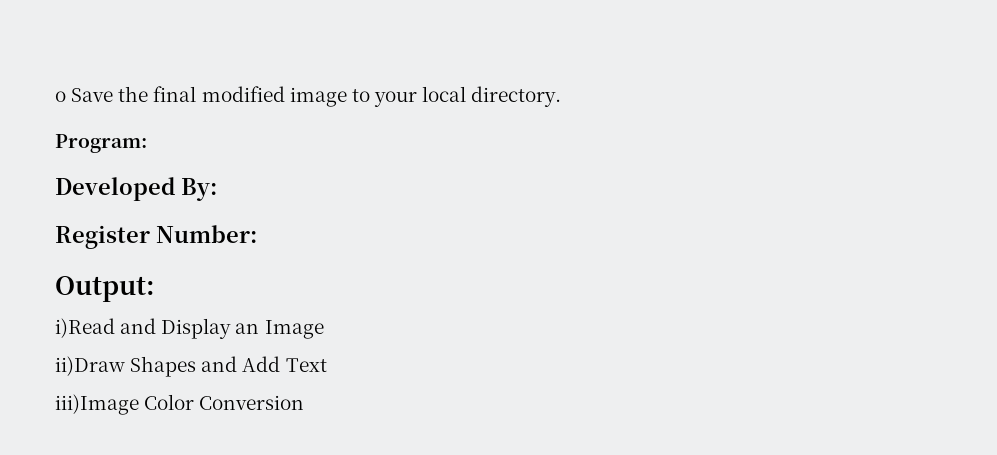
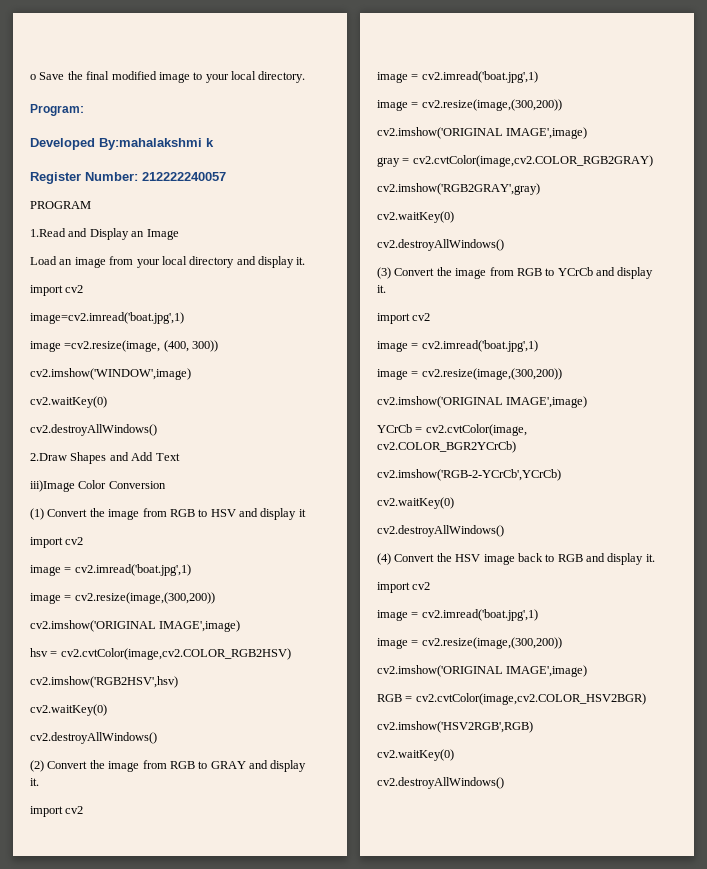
- Developed By:
+ Developed By:mahalakshmi k
- Register Number:
- Output:
- i)Read and Display an Image
+ Register Number: 212222240057
+ PROGRAM
+ 1.Read and Display an Image
- ii)Draw Shapes and Add Text
+ Load an image from your local directory and display it.
+ import cv2
+ image=cv2.imread('boat.jpg',1)
+ image =cv2.resize(image, (400, 300))
+ cv2.imshow('WINDOW',image)
+ cv2.waitKey(0)
+ cv2.destroyAllWindows()
+ 2.Draw Shapes and Add Text
+ (1) Convert the image from RGB to HSV and display it
+ import cv2
+ image = cv2.imread('boat.jpg',1)
+ image = cv2.resize(image,(300,200))
+ cv2.imshow('ORIGINAL IMAGE',image)
+ hsv = cv2.cvtColor(image,cv2.COLOR_RGB2HSV)
+ cv2.imshow('RGB2HSV',hsv)
+ cv2.waitKey(0)
+ cv2.destroyAllWindows()
+ (2) Convert the image from RGB to GRAY and display it.
+ import cv2
+ image = cv2.imread('boat.jpg',1)
+ image = cv2.resize(image,(300,200))
+ cv2.imshow('ORIGINAL IMAGE',image)
+ gray = cv2.cvtColor(image,cv2.COLOR_RGB2GRAY)
+ cv2.imshow('RGB2GRAY',gray)
+ cv2.waitKey(0)
+ cv2.destroyAllWindows()
+ (3) Convert the image from RGB to YCrCb and display it.
+ import cv2
+ image = cv2.imread('boat.jpg',1)
+ image = cv2.resize(image,(300,200))
+ cv2.imshow('ORIGINAL IMAGE',image)
+ YCrCb = cv2.cvtColor(image, cv2.COLOR_BGR2YCrCb)
+ cv2.imshow('RGB-2-YCrCb',YCrCb)
+ cv2.waitKey(0)
+ cv2.destroyAllWindows()
+ (4) Convert the HSV image back to RGB and display it.
+ import cv2
+ image = cv2.imread('boat.jpg',1)
+ image = cv2.resize(image,(300,200))
+ cv2.imshow('ORIGINAL IMAGE',image)
+ RGB = cv2.cvtColor(image,cv2.COLOR_HSV2BGR)
+ cv2.imshow('HSV2RGB',RGB)
+ cv2.waitKey(0)
+ cv2.destroyAllWindows()

